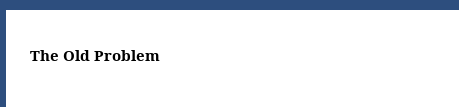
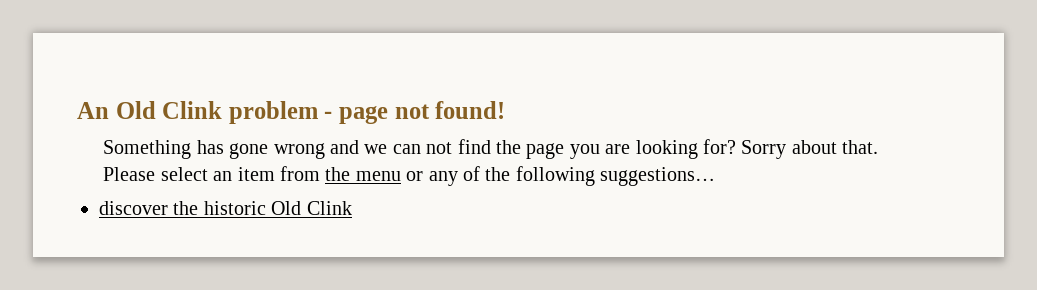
- The Old Problem
+ An Old Clink problem - page not found!
+ Something has gone wrong and we can not find the page you are looking for? Sorry about that.
+ Please select an item from the menu or any of the following suggestions…
+ discover the historic Old Clink

